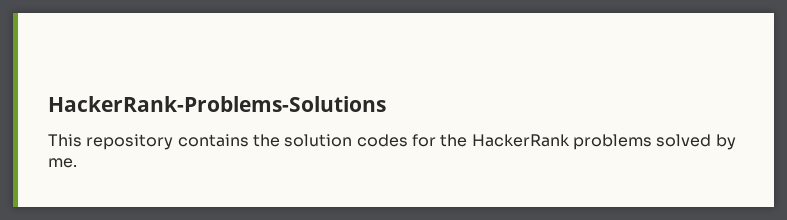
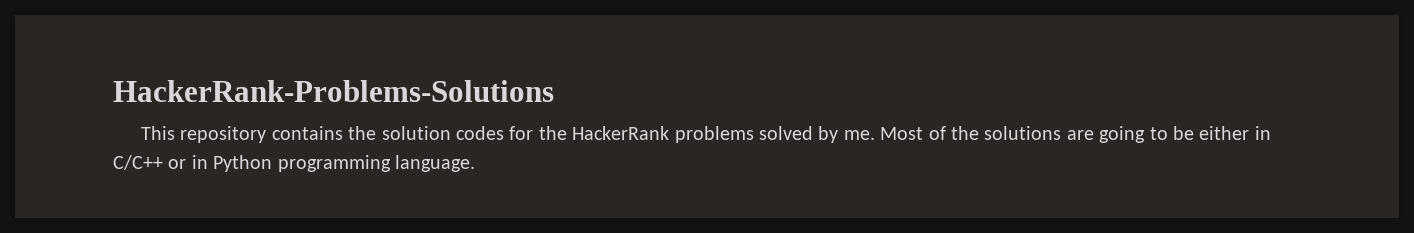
+ Most of the solutions are going to be either in C/C++ or in Python programming language.

